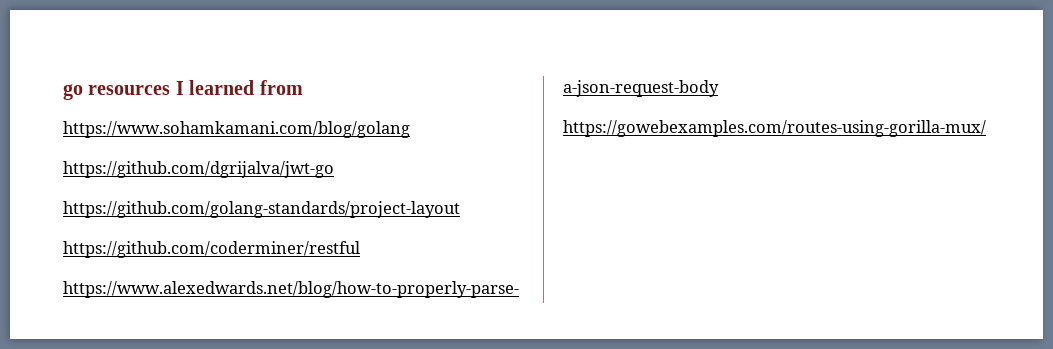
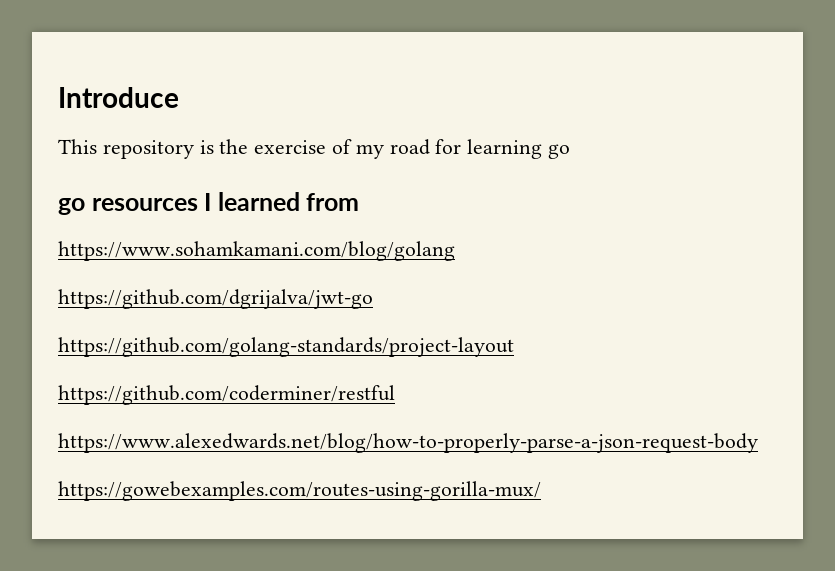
+ Introduce
+ This repository is the exercise of my road for learning go

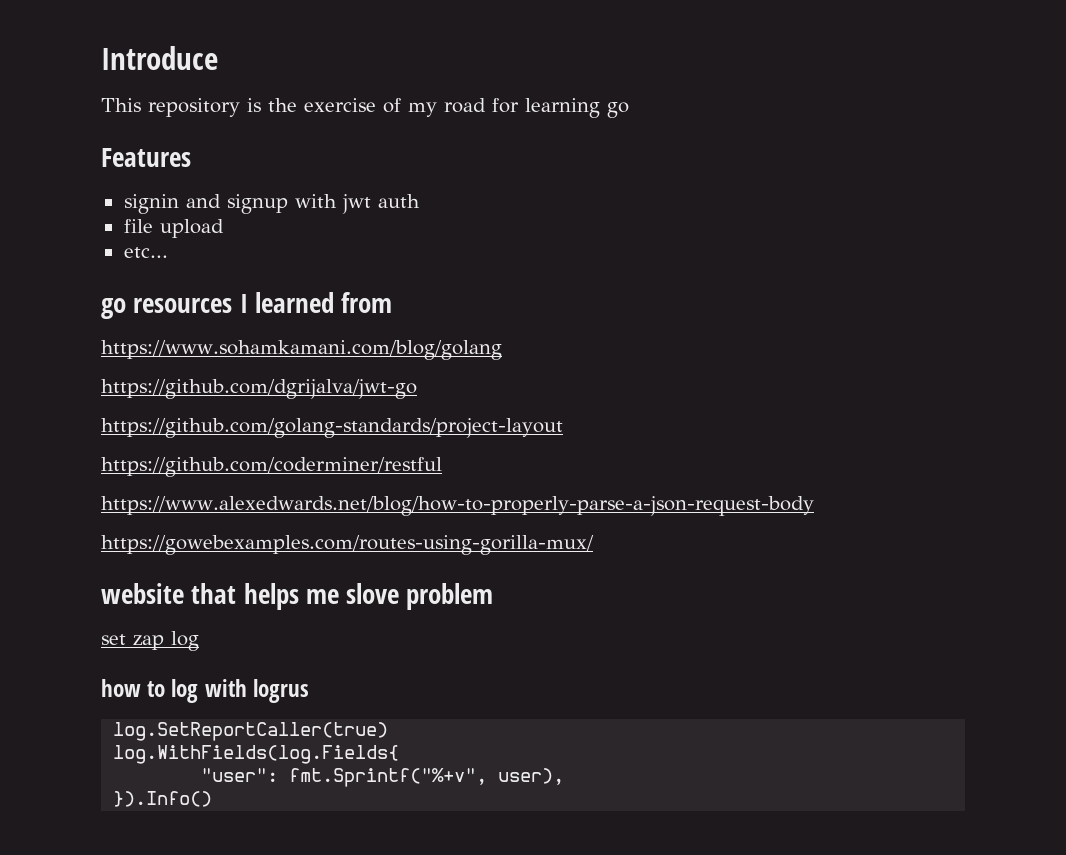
+ Features
+ signin and signup with jwt auth
+ file upload
+ etc...
+ website that helps me slove problem
+ set zap log
+ how to log with logrus
+ log.SetReportCaller(true)
+ log.WithFields(log.Fields{
+ "user": fmt.Sprintf("%+v", user),
+ }).Info()

